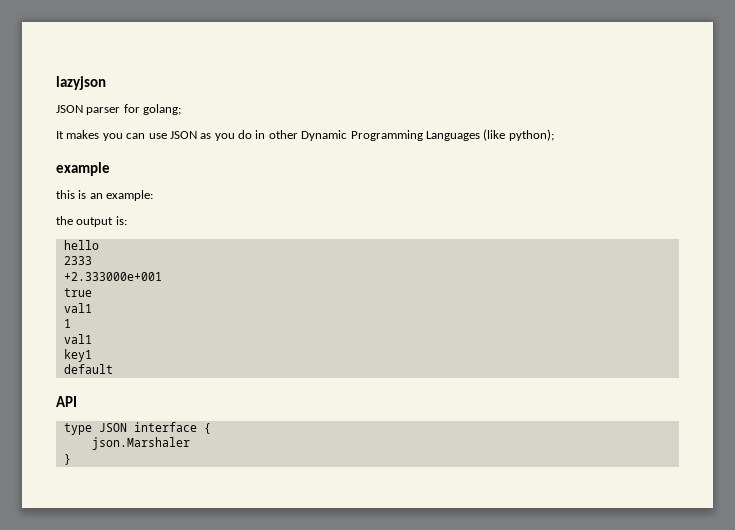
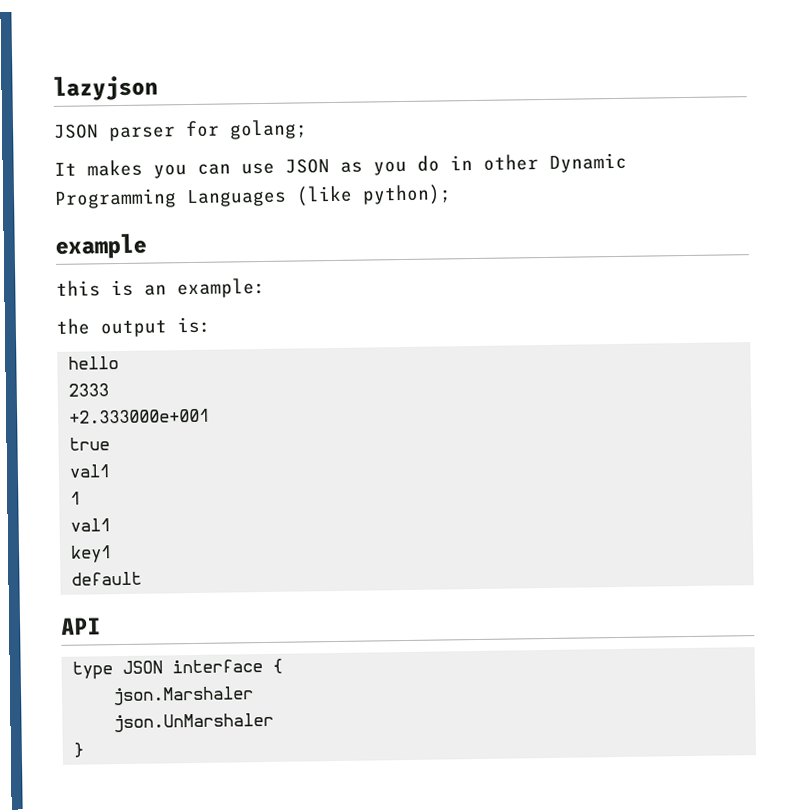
+ json.UnMarshaler

